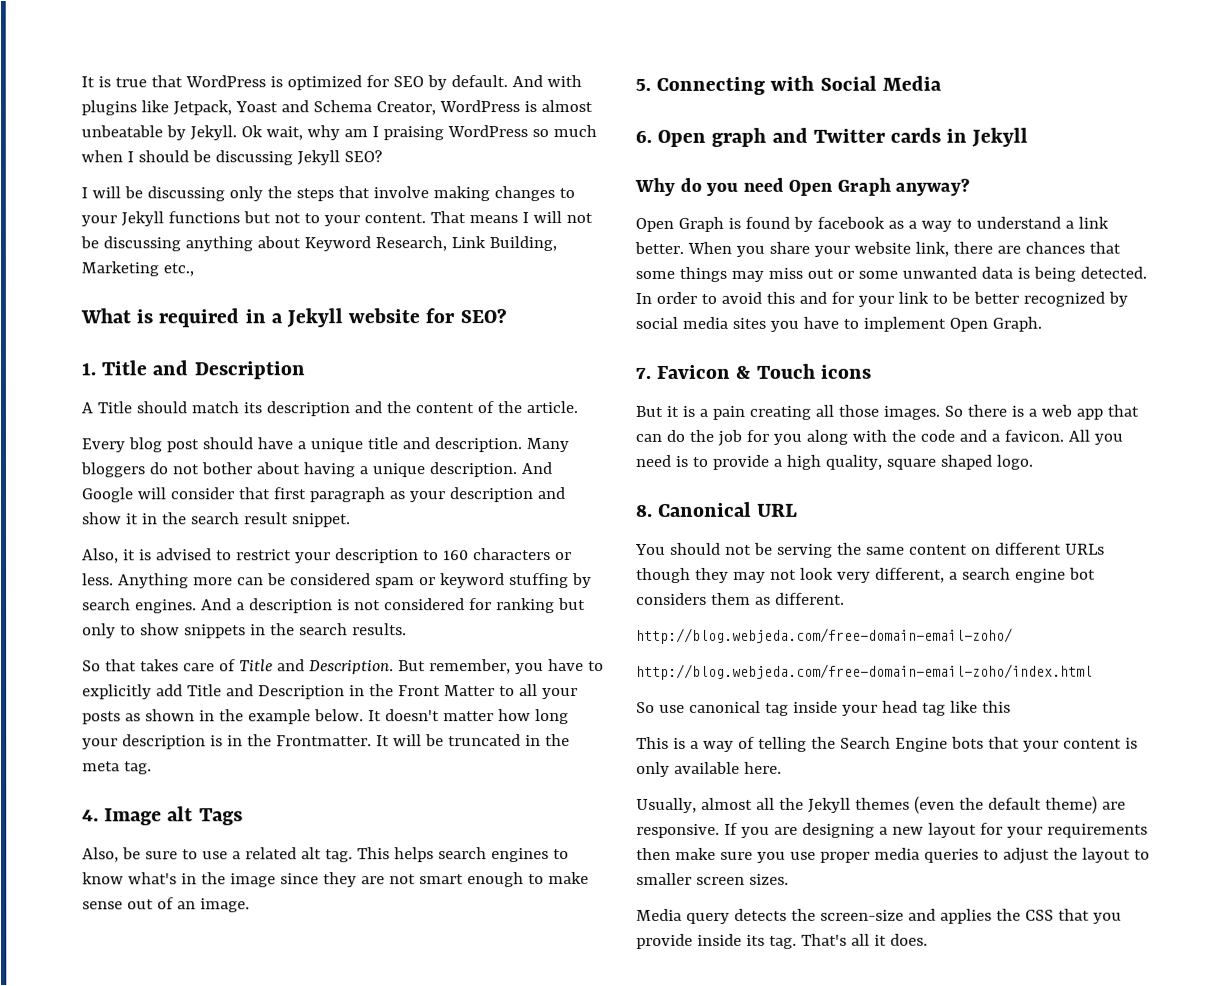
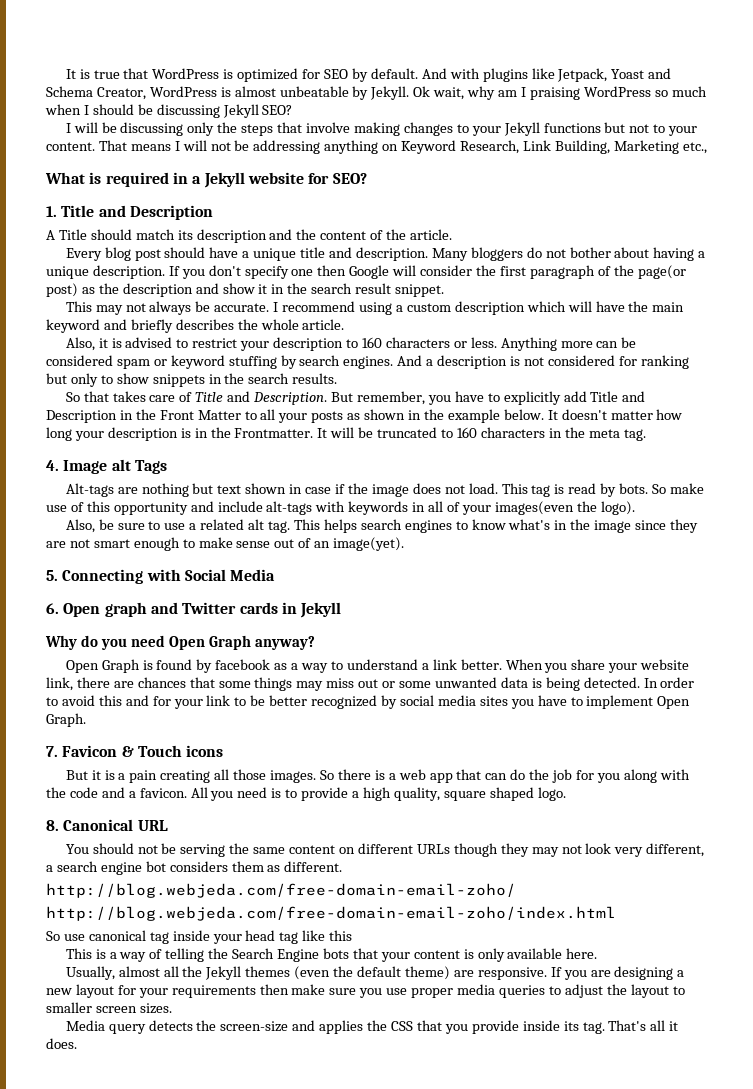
- That means I will not be discussing anything about Keyword Research, Link Building, Marketing etc.,
+ That means I will not be addressing anything on Keyword Research, Link Building, Marketing etc.,
- And Google will consider that first paragraph as your description and show it in the search result snippet.
+ If you don't specify one then Google will consider the first paragraph of the page(or post) as the description and show it in the search result snippet.
+ This may not always be accurate. I recommend using a custom description which will have the main keyword and briefly describes the whole article.
- It will be truncated in the meta tag.
+ It will be truncated to 160 characters in the meta tag.
+ Alt-tags are nothing but text shown in case if the image does not load. This tag is read by bots. So make use of this opportunity and include alt-tags with keywords in all of your images(even the logo).
- This helps search engines to know what's in the image since they are not smart enough to make sense out of an image.
+ This helps search engines to know what's in the image since they are not smart enough to make sense out of an image(yet).

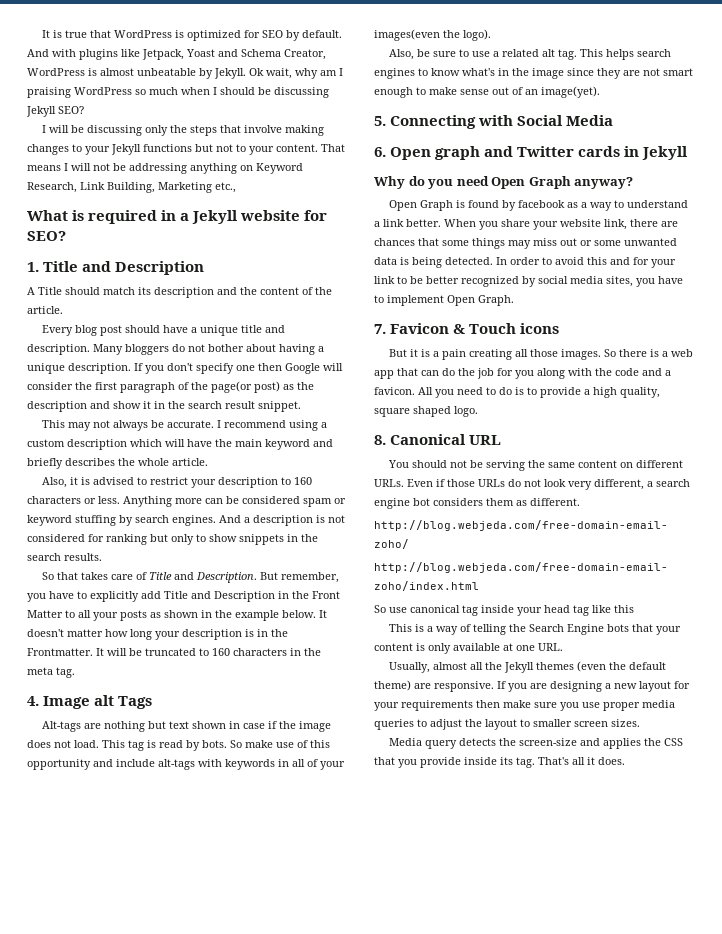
- In order to avoid this and for your link to be better recognized by social media sites you have to implement Open Graph.
+ In order to avoid this and for your link to be better recognized by social media sites, you have to implement Open Graph.
- All you need is to provide a high quality, square shaped logo.
+ All you need to do is to provide a high quality, square shaped logo.
- You should not be serving the same content on different URLs though they may not look very different, a search engine bot considers them as different.
+ You should not be serving the same content on different URLs. Even if those URLs do not look very different, a search engine bot considers them as different.
- This is a way of telling the Search Engine bots that your content is only available here.
+ This is a way of telling the Search Engine bots that your content is only available at one URL.

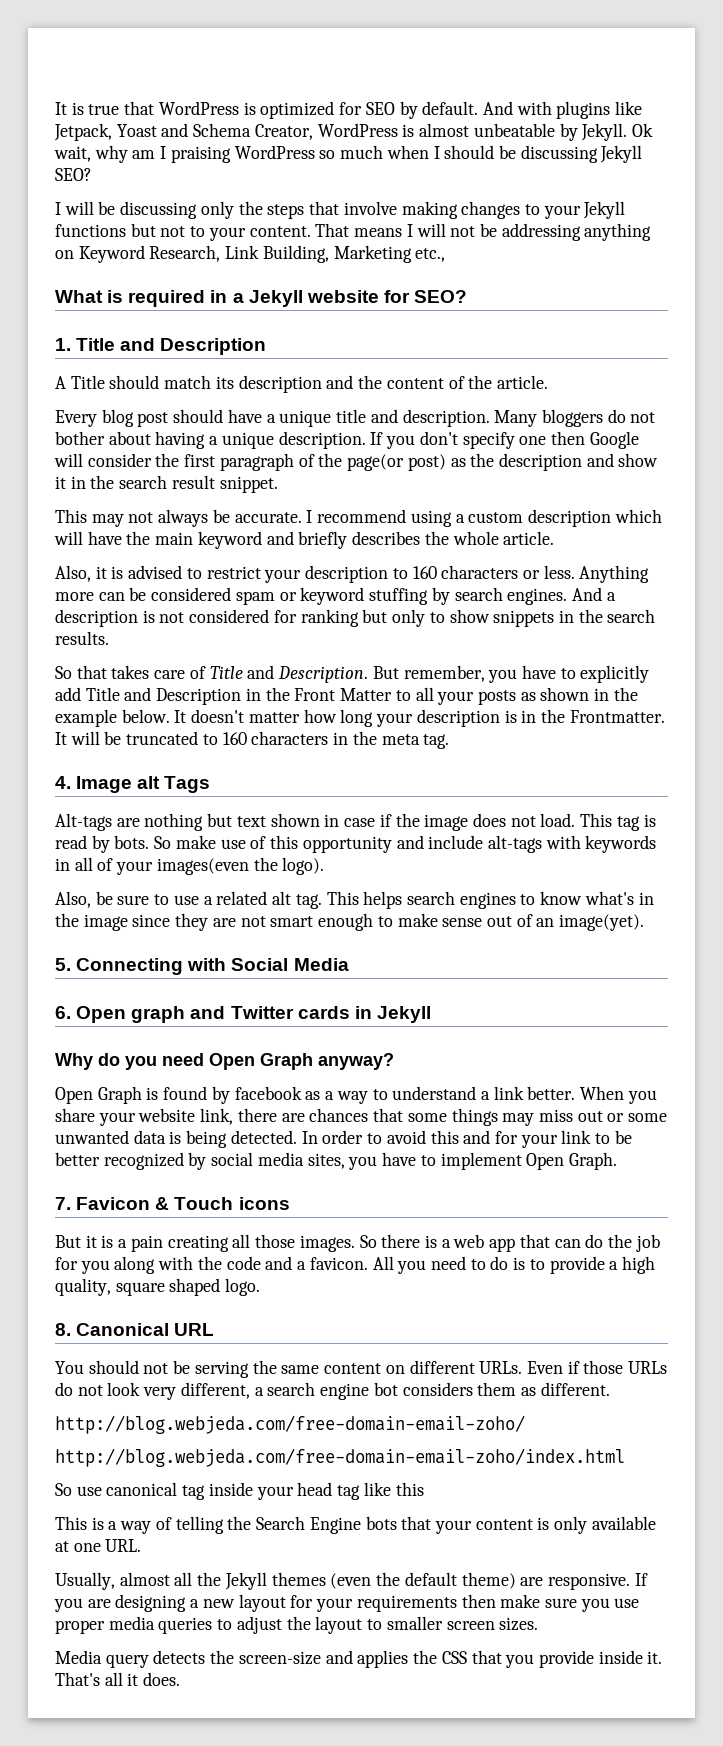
- Media query detects the screen-size and applies the CSS that you provide inside its tag.
+ Media query detects the screen-size and applies the CSS that you provide inside it.

